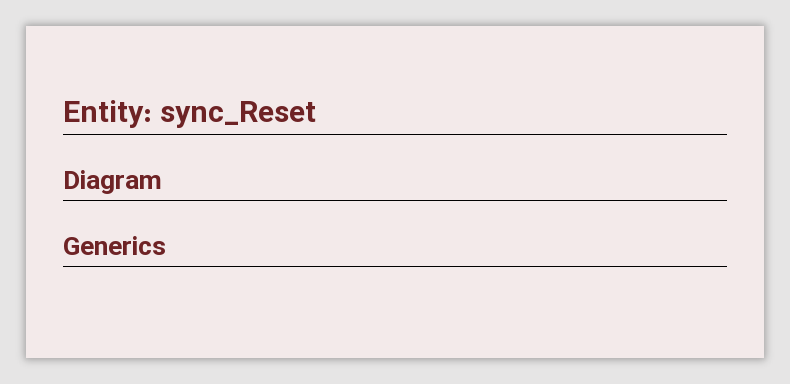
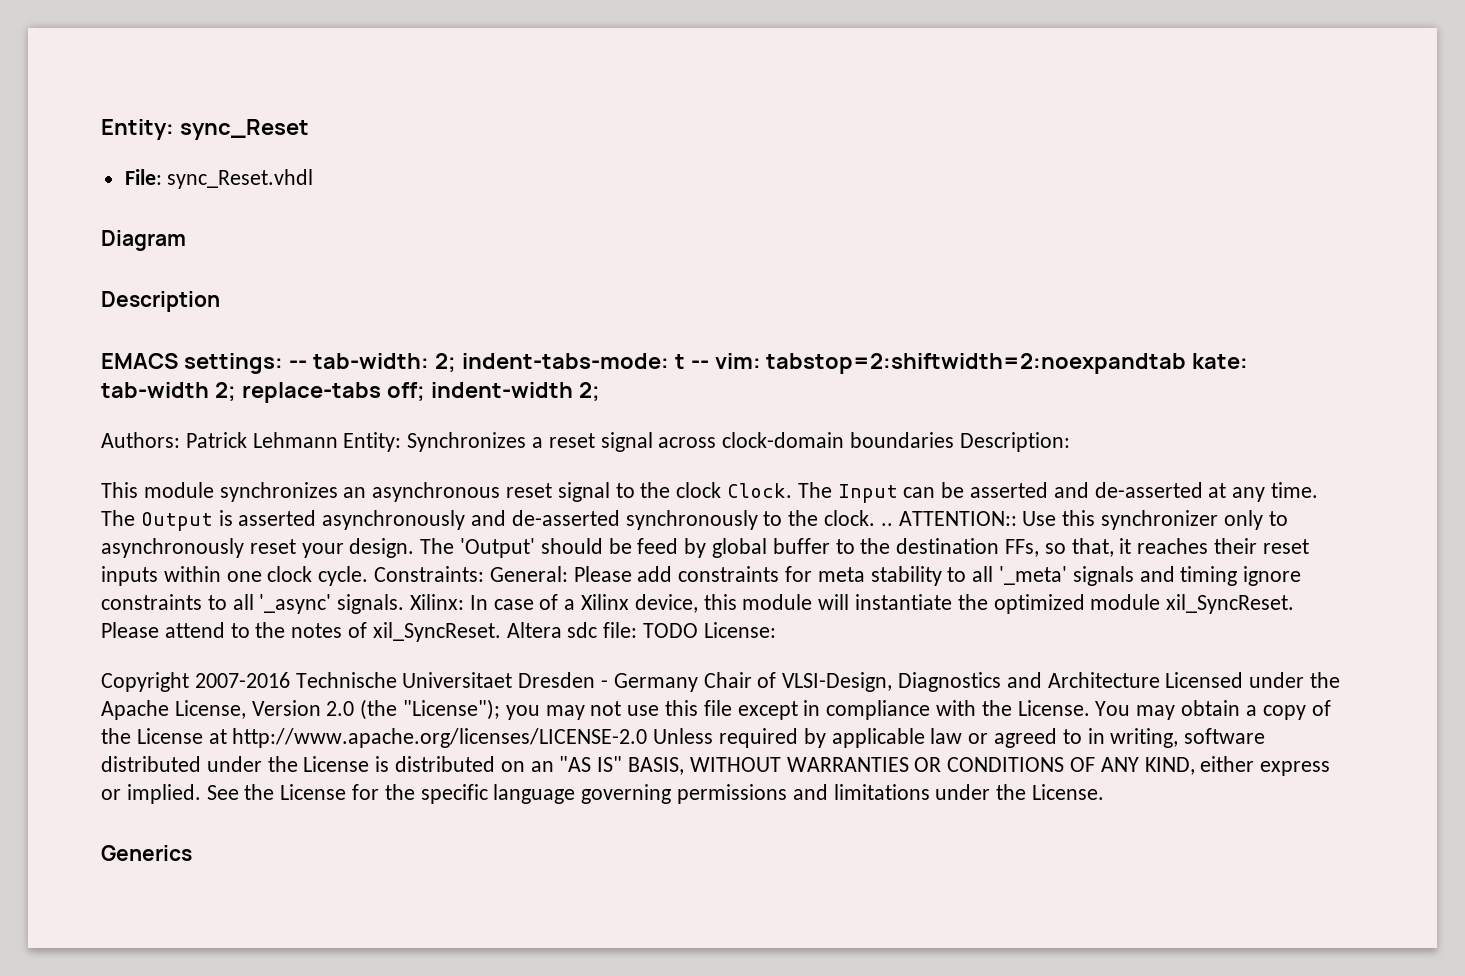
+ File: sync_Reset.vhdl
+ Description
+ EMACS settings: -- tab-width: 2; indent-tabs-mode: t -- vim: tabstop=2:shiftwidth=2:noexpandtab kate: tab-width 2; replace-tabs off; indent-width 2;
+ Authors: Patrick Lehmann Entity: Synchronizes a reset signal across clock-domain boundaries Description:
+ This module synchronizes an asynchronous reset signal to the clock Clock. The Input can be asserted and de-asserted at any time. The Output is asserted asynchronously and de-asserted synchronously to the clock. .. ATTENTION:: Use this synchronizer only to asynchronously reset your design. The 'Output' should be feed by global buffer to the destination FFs, so that, it reaches their reset inputs within one clock cycle. Constraints: General: Please add constraints for meta stability to all '_meta' signals and timing ignore constraints to all '_async' signals. Xilinx: In case of a Xilinx device, this module will instantiate the optimized module xil_SyncReset. Please attend to the notes of xil_SyncReset. Altera sdc file: TODO License:
+ Copyright 2007-2016 Technische Universitaet Dresden - Germany Chair of VLSI-Design, Diagnostics and Architecture Licensed under the Apache License, Version 2.0 (the "License"); you may not use this file except in compliance with the License. You may obtain a copy of the License at http://www.apache.org/licenses/LICENSE-2.0 Unless required by applicable law or agreed to in writing, software distributed under the License is distributed on an "AS IS" BASIS, WITHOUT WARRANTIES OR CONDITIONS OF ANY KIND, either express or implied. See the License for the specific language governing permissions and limitations under the License.

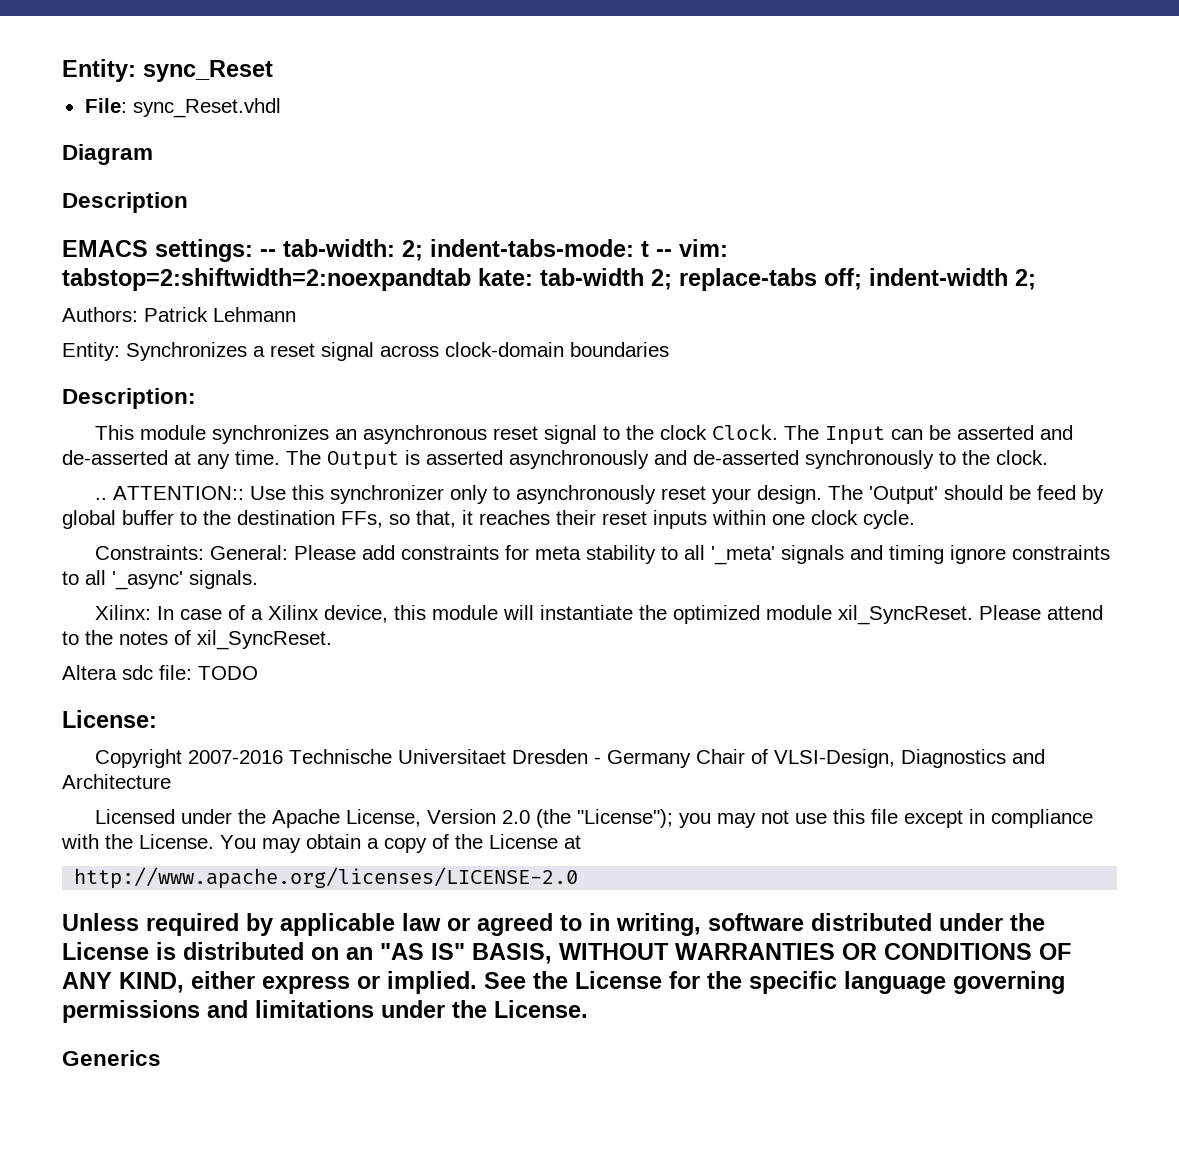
- Authors: Patrick Lehmann Entity: Synchronizes a reset signal across clock-domain boundaries Description:
+ Authors: Patrick Lehmann
+ Entity: Synchronizes a reset signal across clock-domain boundaries
+ Description:
- The Output is asserted asynchronously and de-asserted synchronously to the clock. ..
+ The Output is asserted asynchronously and de-asserted synchronously to the clock.
+ ..
- The 'Output' should be feed by global buffer to the destination FFs, so that, it reaches their reset inputs within one clock cycle. Constraints: General: Please add constraints for meta stability to all '_meta' signals and timing ignore constraints to all '_async' signals. Xilinx: In case of a Xilinx device, this module will instantiate the optimized module xil_SyncReset.
+ The 'Output' should be feed by global buffer to the destination FFs, so that, it reaches their reset inputs within one clock cycle.
+ Constraints: General: Please add constraints for meta stability to all '_meta' signals and timing ignore constraints to all '_async' signals.
+ Xilinx: In case of a Xilinx device, this module will instantiate the optimized module xil_SyncReset.
- Please attend to the notes of xil_SyncReset. Altera sdc file: TODO License:
+ Please attend to the notes of xil_SyncReset.
+ Altera sdc file: TODO
+ License:
- Copyright 2007-2016 Technische Universitaet Dresden - Germany Chair of VLSI-Design, Diagnostics and Architecture Licensed under the Apache License, Version 2.0 (the "License"); you may not use this file except in compliance with the License.
+ Copyright 2007-2016 Technische Universitaet Dresden - Germany Chair of VLSI-Design, Diagnostics and Architecture
+ Licensed under the Apache License, Version 2.0 (the "License"); you may not use this file except in compliance with the License.
- You may obtain a copy of the License at http://www.apache.org/licenses/LICENSE-2.0 Unless required by applicable law or agreed to in writing, software distributed under the License is distributed on an "AS IS" BASIS, WITHOUT WARRANTIES OR CONDITIONS OF ANY KIND, either express or implied.
+ You may obtain a copy of the License at
+ http://www.apache.org/licenses/LICENSE-2.0
+ Unless required by applicable law or agreed to in writing, software distributed under the License is distributed on an "AS IS" BASIS, WITHOUT WARRANTIES OR CONDITIONS OF ANY KIND, either express or implied.

